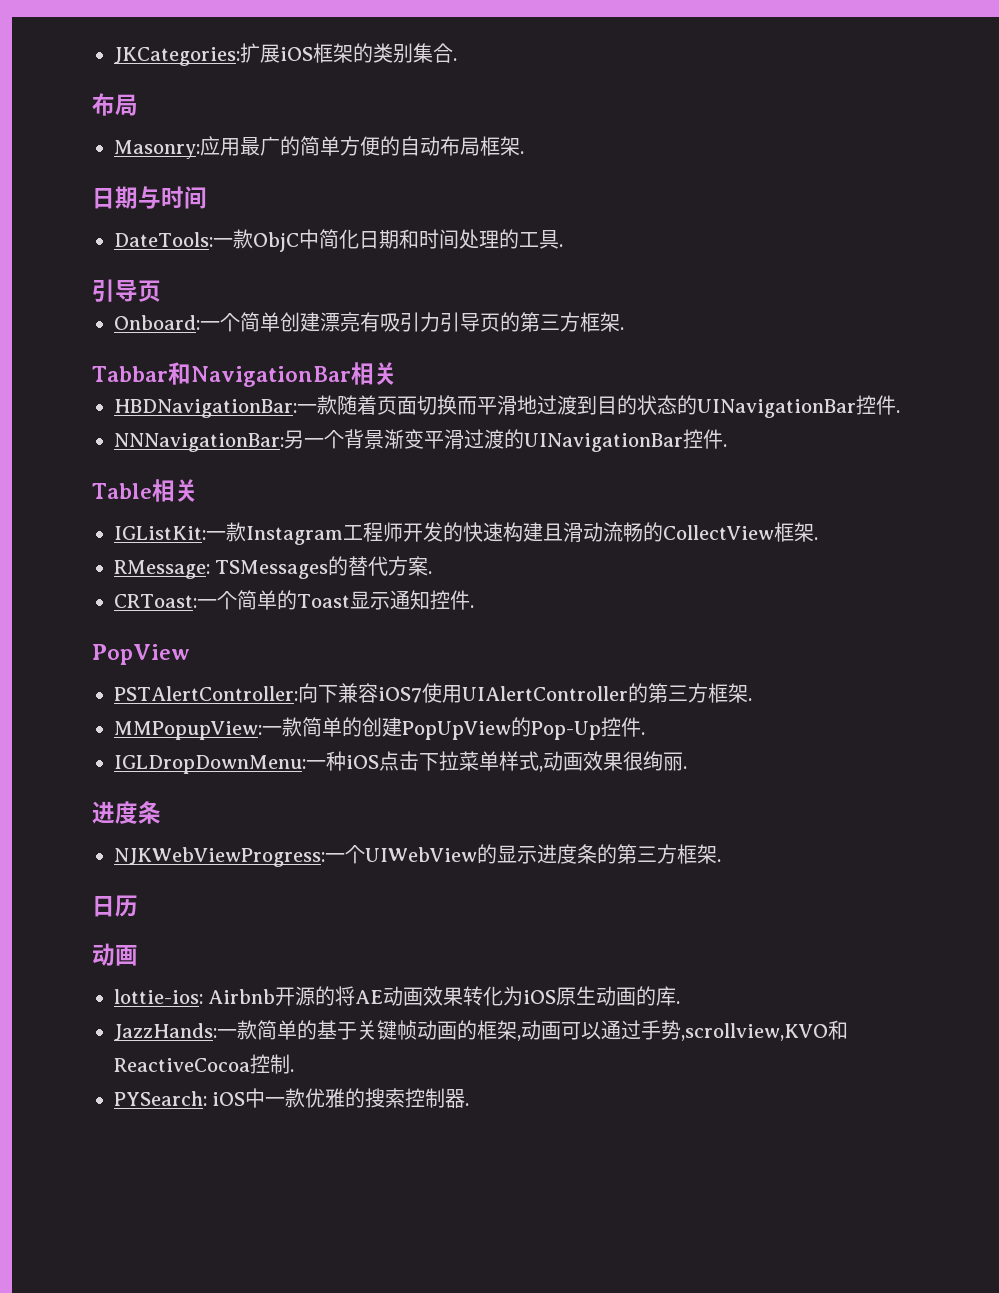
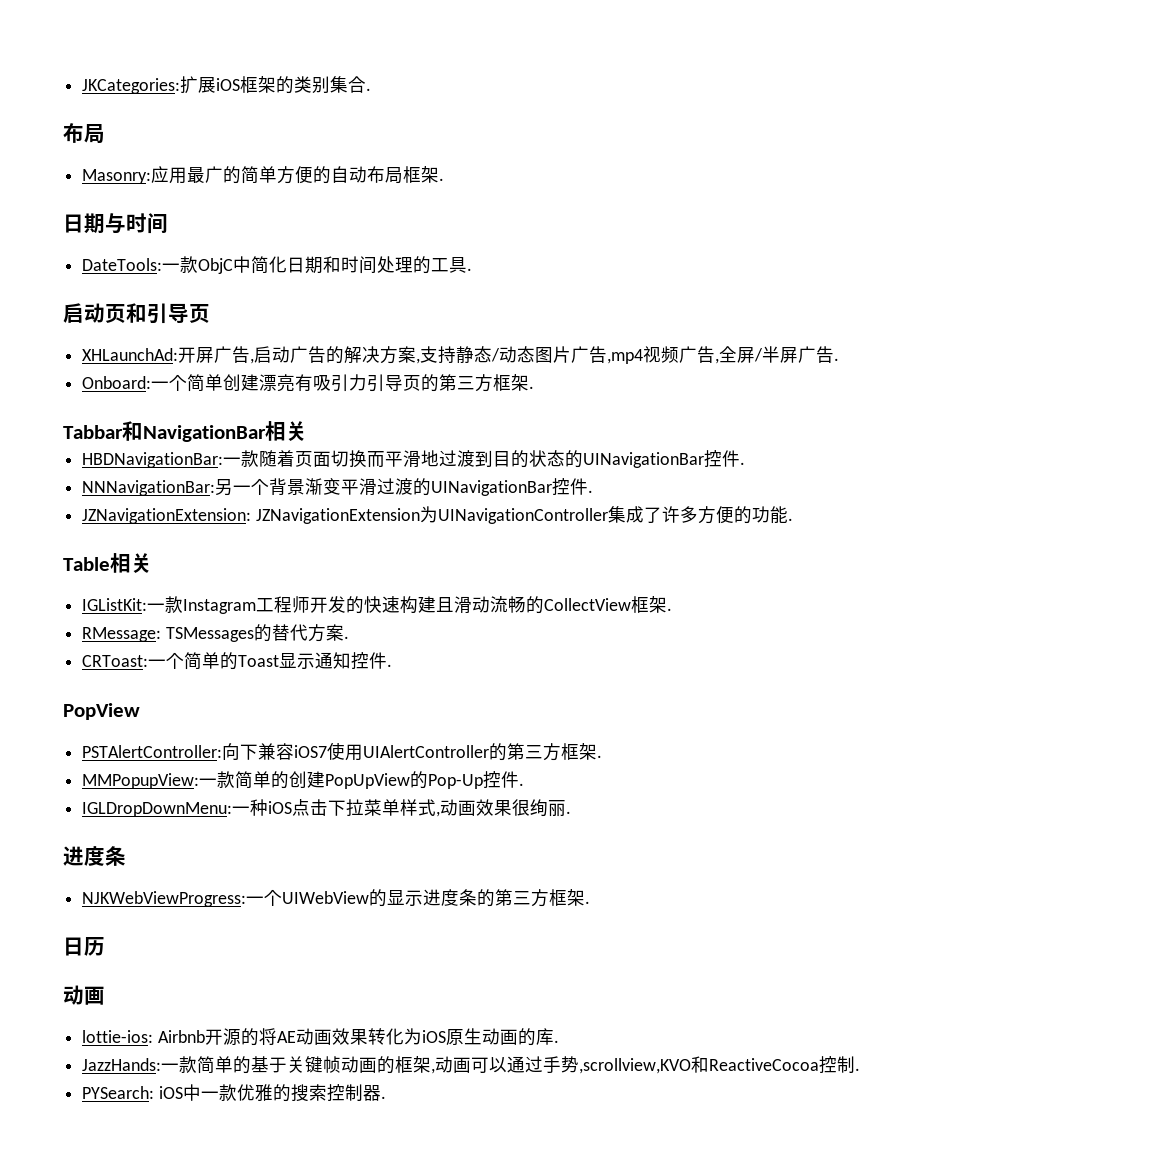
  DateTools:一款ObjC中简化日期和时间处理的工具.
- 引导页
+ 启动页和引导页
+ XHLaunchAd:开屏广告,启动广告的解决方案,支持静态/动态图片广告,mp4视频广告,全屏/半屏广告.
+ JZNavigationExtension: JZNavigationExtension为UINavigationController集成了许多方便的功能.

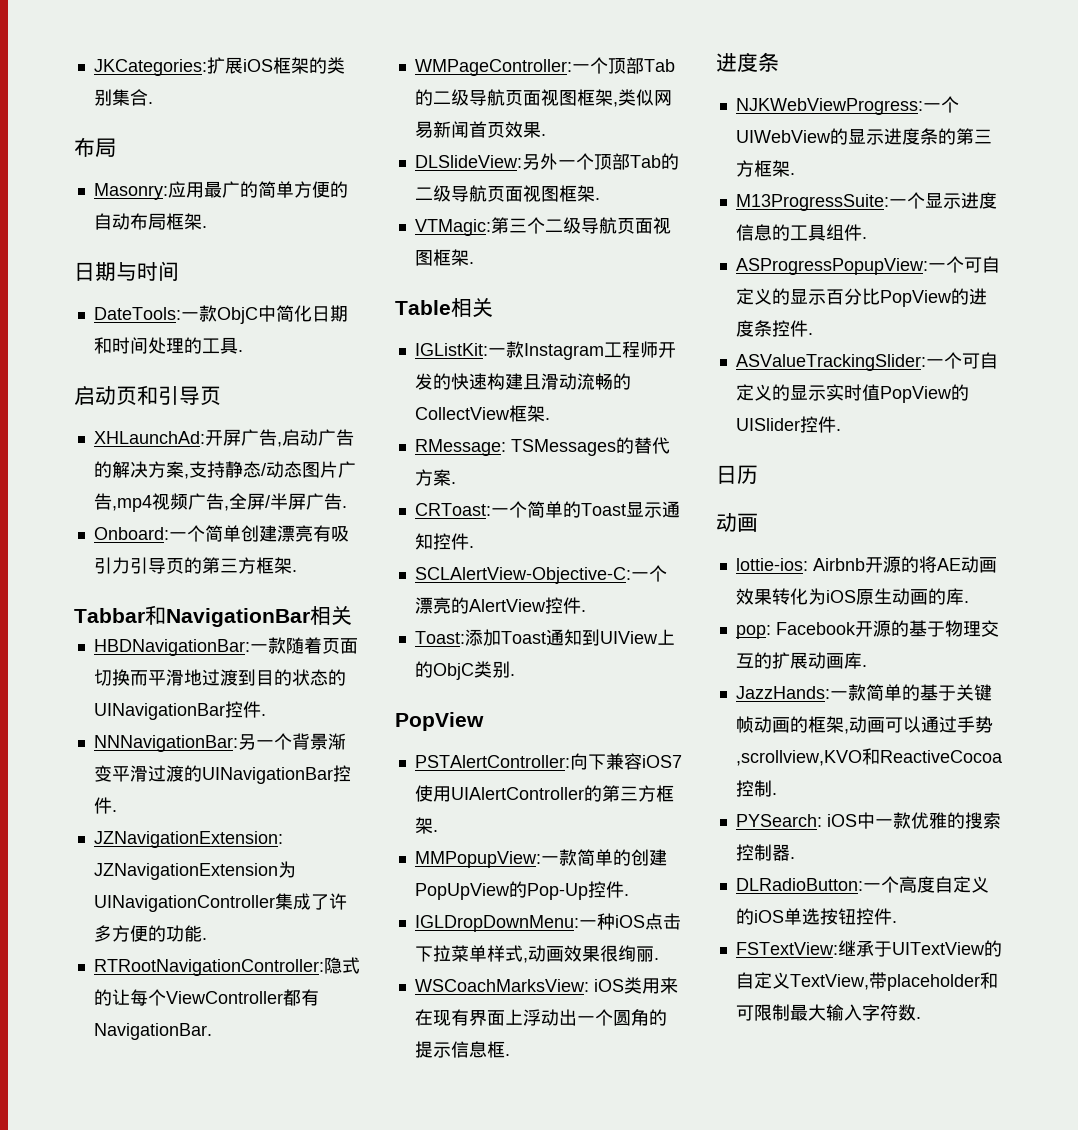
+ RTRootNavigationController:隐式的让每个ViewController都有NavigationBar.
+ WMPageController:一个顶部Tab的二级导航页面视图框架,类似网易新闻首页效果.
+ DLSlideView:另外一个顶部Tab的二级导航页面视图框架.
+ VTMagic:第三个二级导航页面视图框架.
+ SCLAlertView-Objective-C:一个漂亮的AlertView控件.
+ Toast:添加Toast通知到UIView上的ObjC类别.
+ WSCoachMarksView: iOS类用来在现有界面上浮动出一个圆角的提示信息框.
+ M13ProgressSuite:一个显示进度信息的工具组件.
+ ASProgressPopupView:一个可自定义的显示百分比PopView的进度条控件.
+ ASValueTrackingSlider:一个可自定义的显示实时值PopView的UISlider控件.
+ pop: Facebook开源的基于物理交互的扩展动画库.
+ DLRadioButton:一个高度自定义的iOS单选按钮控件.
+ FSTextView:继承于UITextView的自定义TextView,带placeholder和可限制最大输入字符数.

